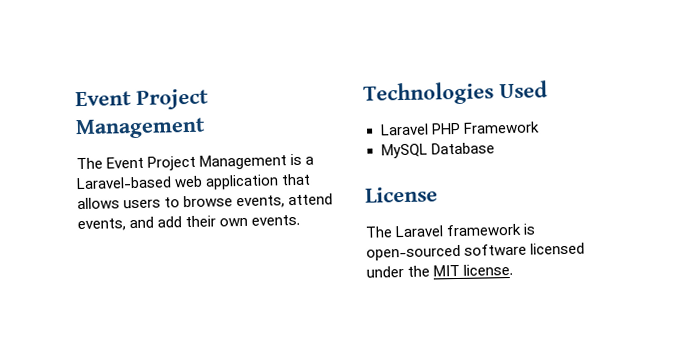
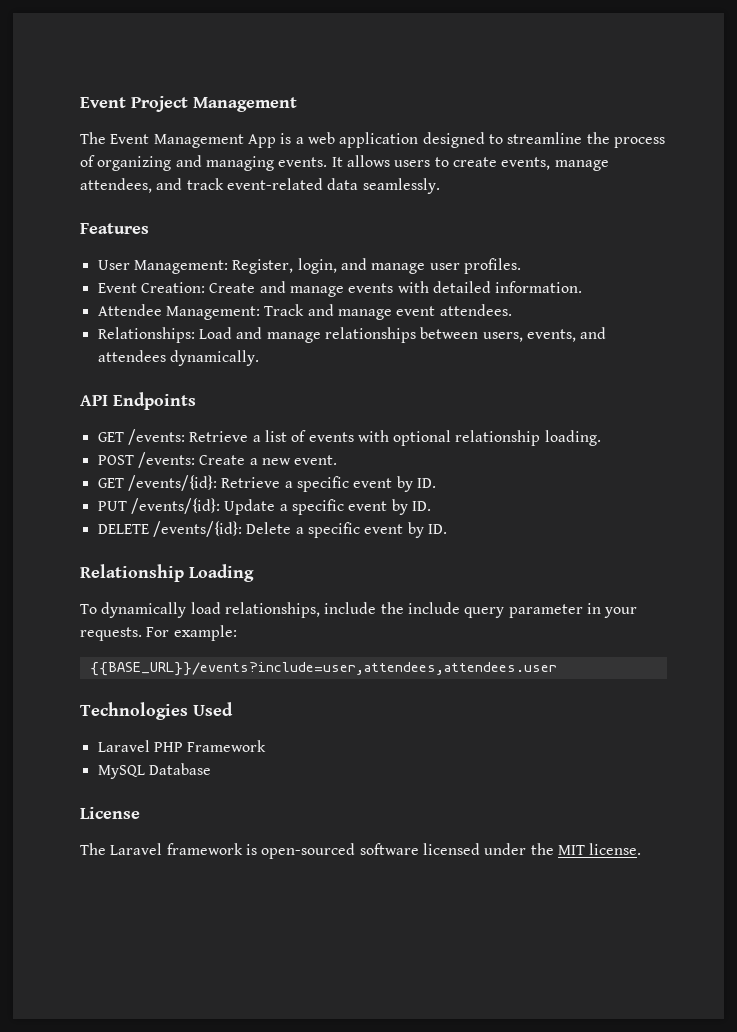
- The Event Project Management is a Laravel-based web application that allows users to browse events, attend events, and add their own events.
+ The Event Management App is a web application designed to streamline the process of organizing and managing events. It allows users to create events, manage attendees, and track event-related data seamlessly.
+ Features
+ User Management: Register, login, and manage user profiles.
+ Event Creation: Create and manage events with detailed information.
+ Attendee Management: Track and manage event attendees.
+ Relationships: Load and manage relationships between users, events, and attendees dynamically.
+ API Endpoints
+ GET /events: Retrieve a list of events with optional relationship loading.
+ POST /events: Create a new event.
+ GET /events/{id}: Retrieve a specific event by ID.
+ PUT /events/{id}: Update a specific event by ID.
+ DELETE /events/{id}: Delete a specific event by ID.
+ Relationship Loading
+ To dynamically load relationships, include the include query parameter in your requests. For example:
+ {{BASE_URL}}/events?include=user,attendees,attendees.user

